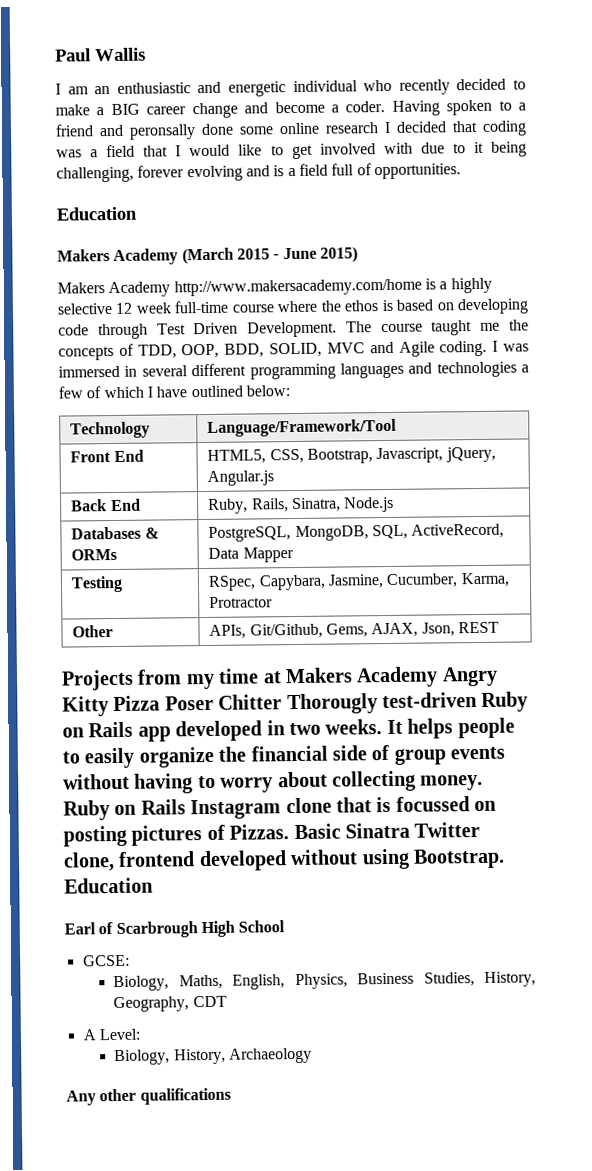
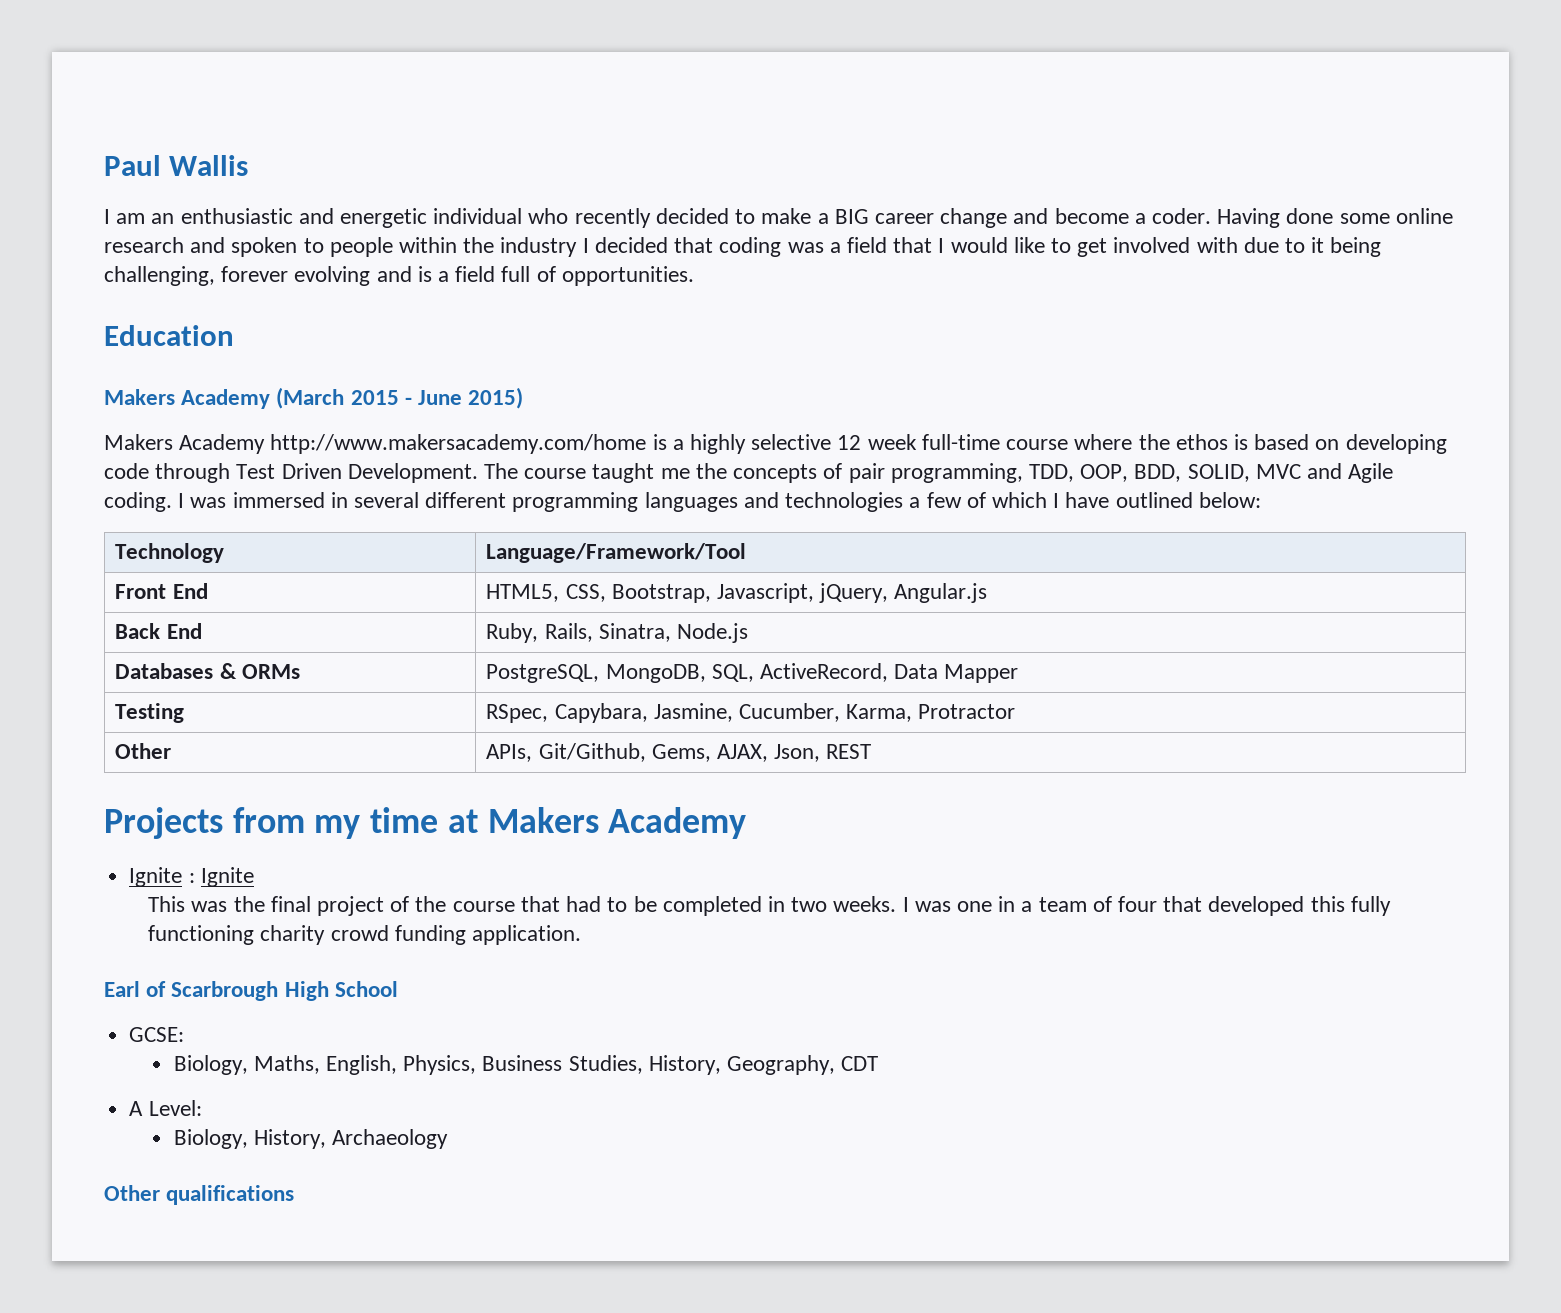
- Having spoken to a friend and peronsally done some online research I decided that coding was a field that I would like to get involved with due to it being challenging, forever evolving and is a field full of opportunities.
+ Having done some online research and spoken to people within the industry I decided that coding was a field that I would like to get involved with due to it being challenging, forever evolving and is a field full of opportunities.
- The course taught me the concepts of TDD, OOP, BDD, SOLID, MVC and Agile coding.
+ The course taught me the concepts of pair programming, TDD, OOP, BDD, SOLID, MVC and Agile coding.
- Projects from my time at Makers Academy Angry Kitty Pizza Poser Chitter Thorougly test-driven Ruby on Rails app developed in two weeks. It helps people to easily organize the financial side of group events without having to worry about collecting money. Ruby on Rails Instagram clone that is focussed on posting pictures of Pizzas. Basic Sinatra Twitter clone, frontend developed without using Bootstrap. Education
+ Projects from my time at Makers Academy
+ Ignite : Ignite
+ This was the final project of the course that had to be completed in two weeks. I was one in a team of four that developed this fully functioning charity crowd funding application.
- Any other qualifications
+ Other qualifications

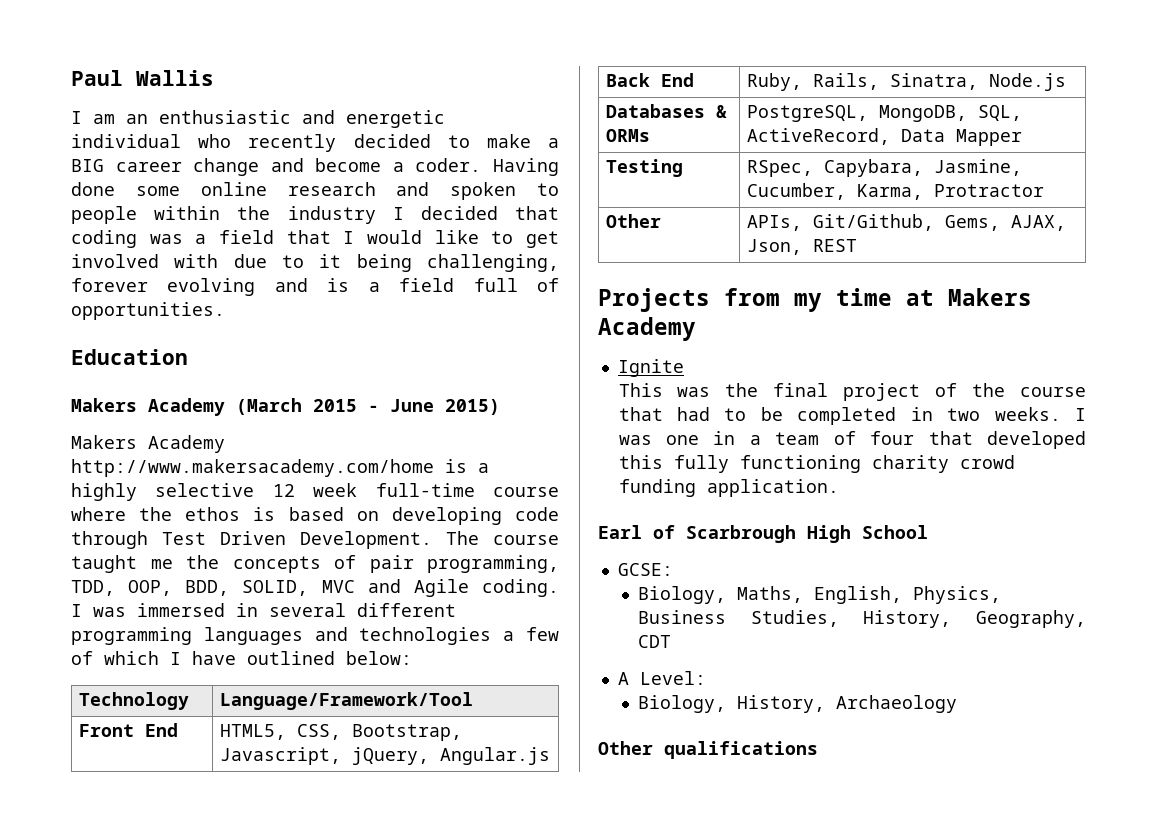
- Ignite : Ignite
+ Ignite

